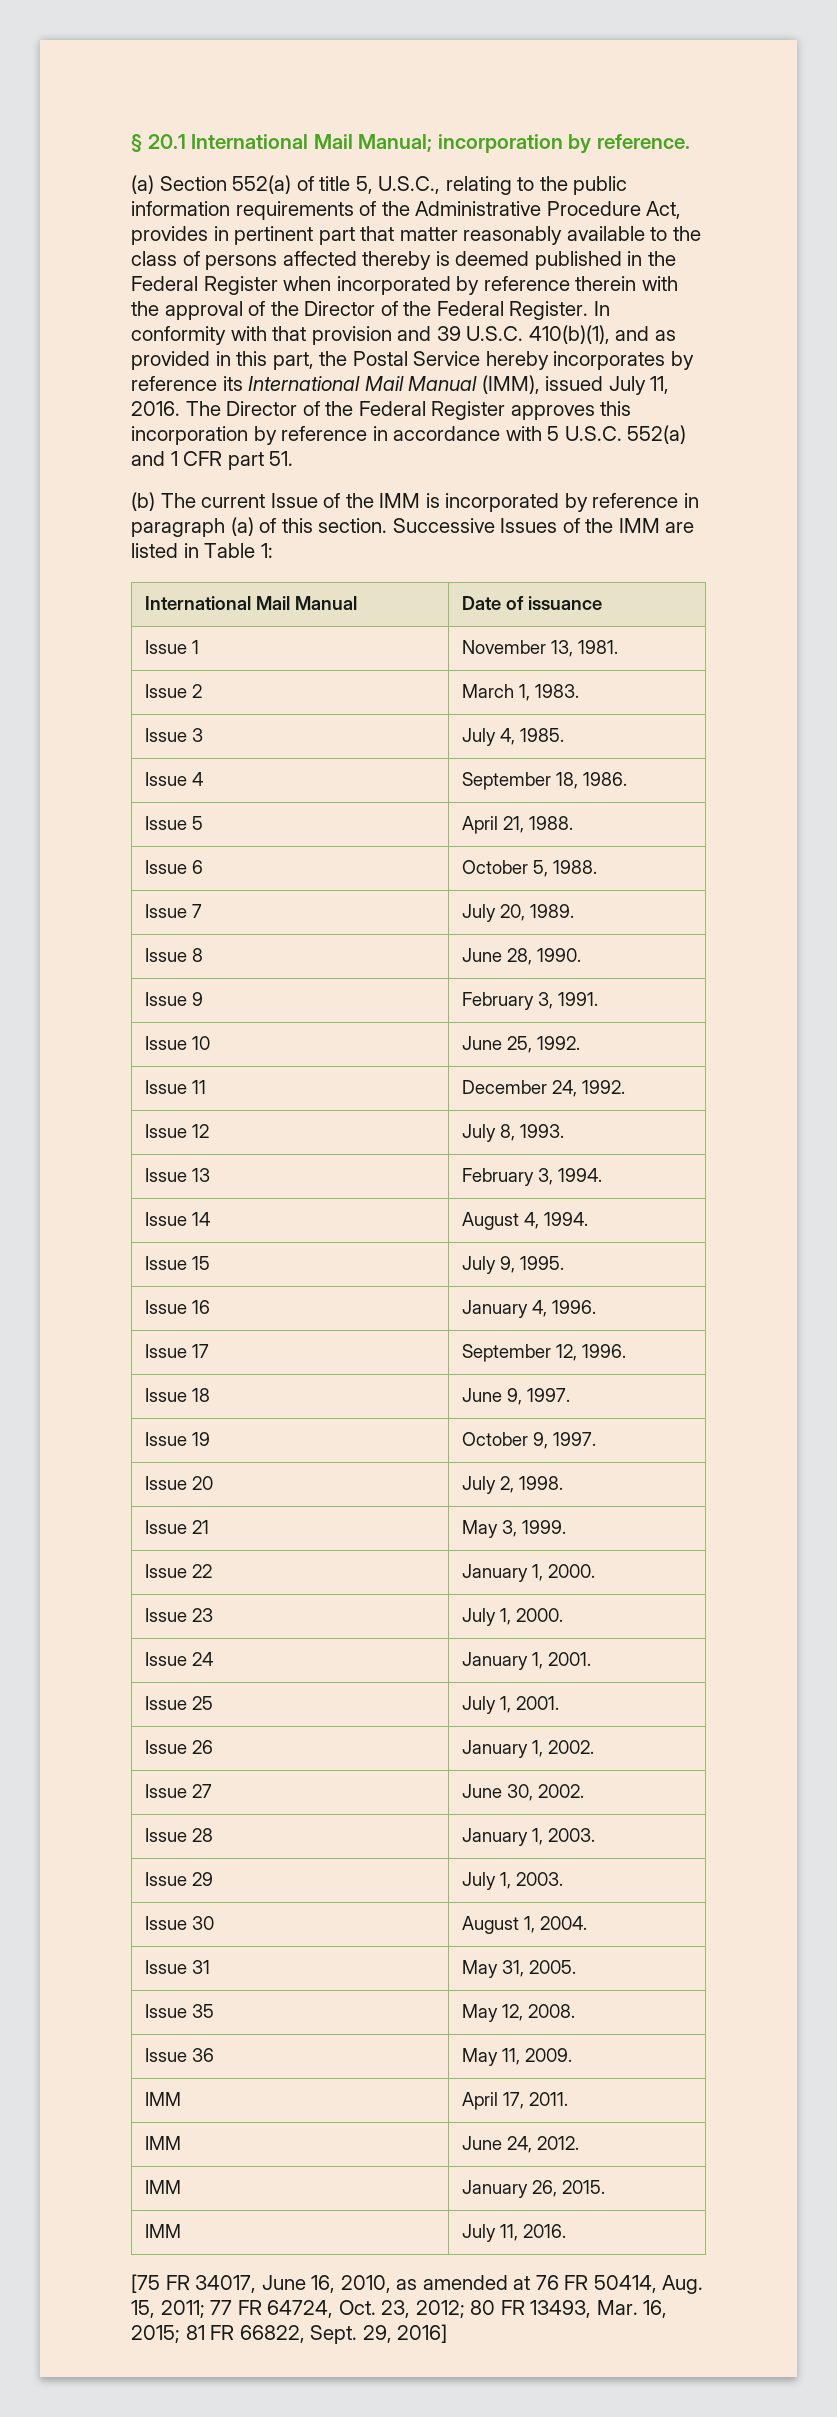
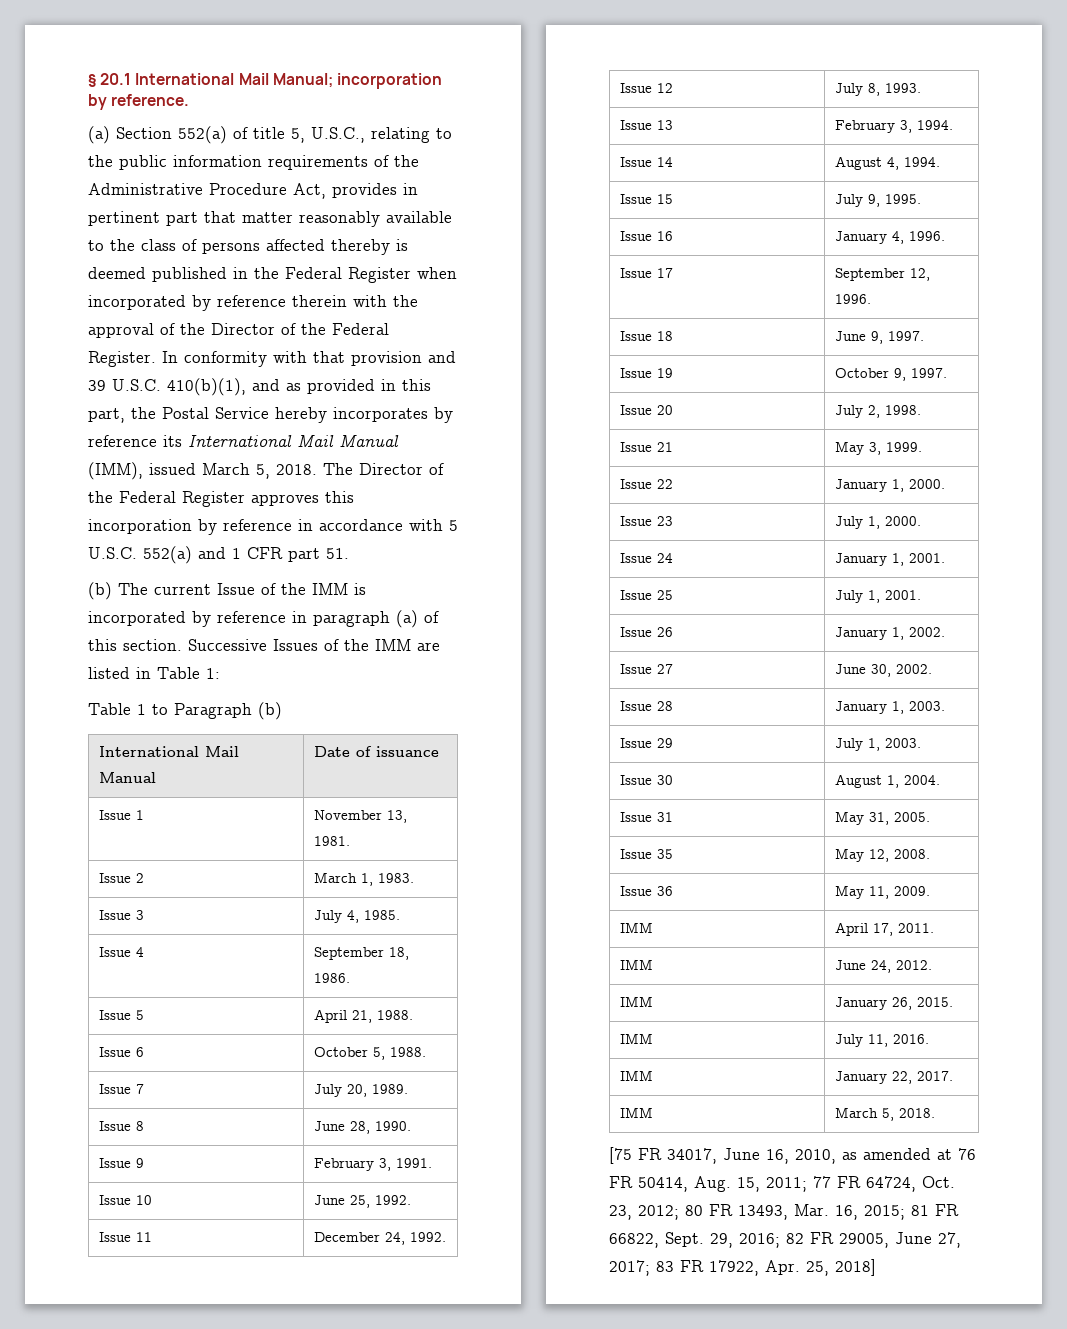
- In conformity with that provision and 39 U.S.C. 410(b)(1), and as provided in this part, the Postal Service hereby incorporates by reference its International Mail Manual (IMM), issued July 11, 2016.
+ In conformity with that provision and 39 U.S.C. 410(b)(1), and as provided in this part, the Postal Service hereby incorporates by reference its International Mail Manual (IMM), issued March 5, 2018.
+ Table 1 to Paragraph (b)
+ IMM | January 22, 2017.
+ IMM | March 5, 2018.
- 29, 2016]
+ 29, 2016; 82 FR 29005, June 27, 2017; 83 FR 17922, Apr. 25, 2018]

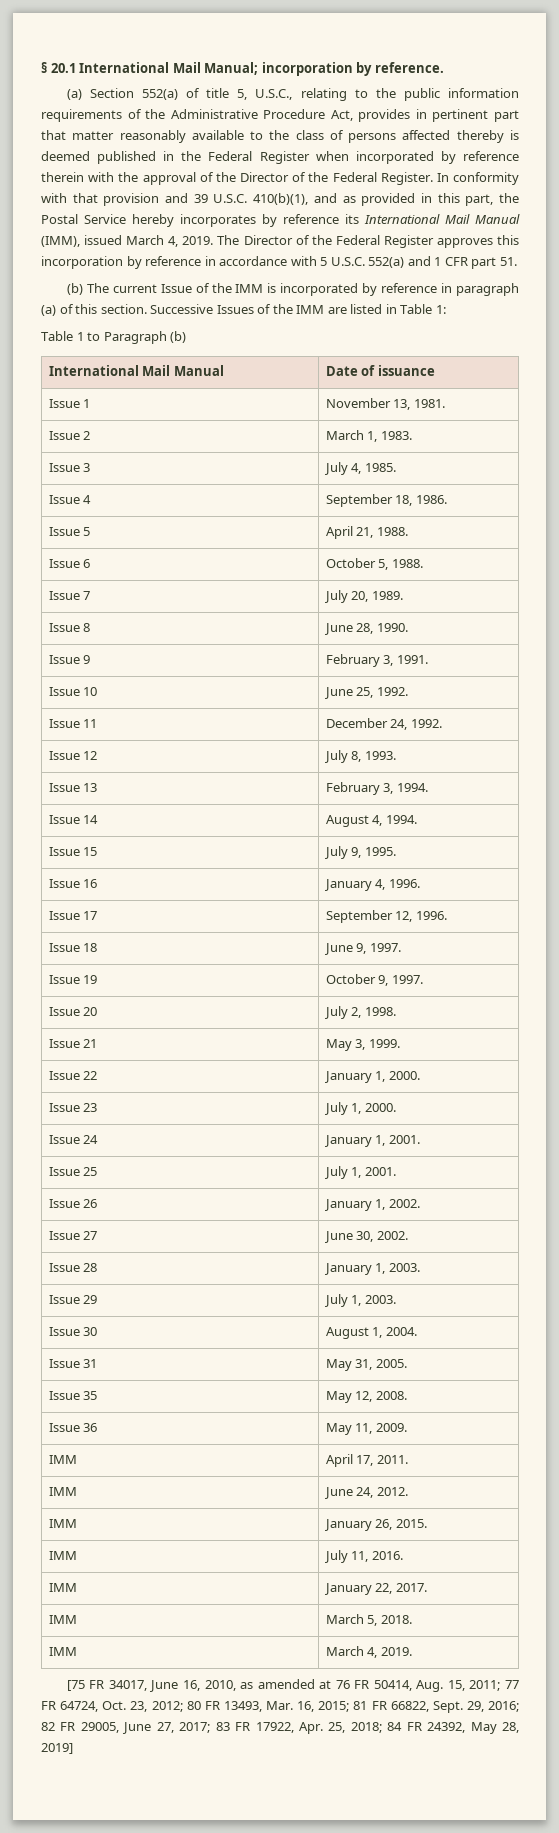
- In conformity with that provision and 39 U.S.C. 410(b)(1), and as provided in this part, the Postal Service hereby incorporates by reference its International Mail Manual (IMM), issued March 5, 2018.
+ In conformity with that provision and 39 U.S.C. 410(b)(1), and as provided in this part, the Postal Service hereby incorporates by reference its International Mail Manual (IMM), issued March 4, 2019.
+ IMM | March 4, 2019.
- 29, 2016; 82 FR 29005, June 27, 2017; 83 FR 17922, Apr. 25, 2018]
+ 29, 2016; 82 FR 29005, June 27, 2017; 83 FR 17922, Apr. 25, 2018; 84 FR 24392, May 28, 2019]

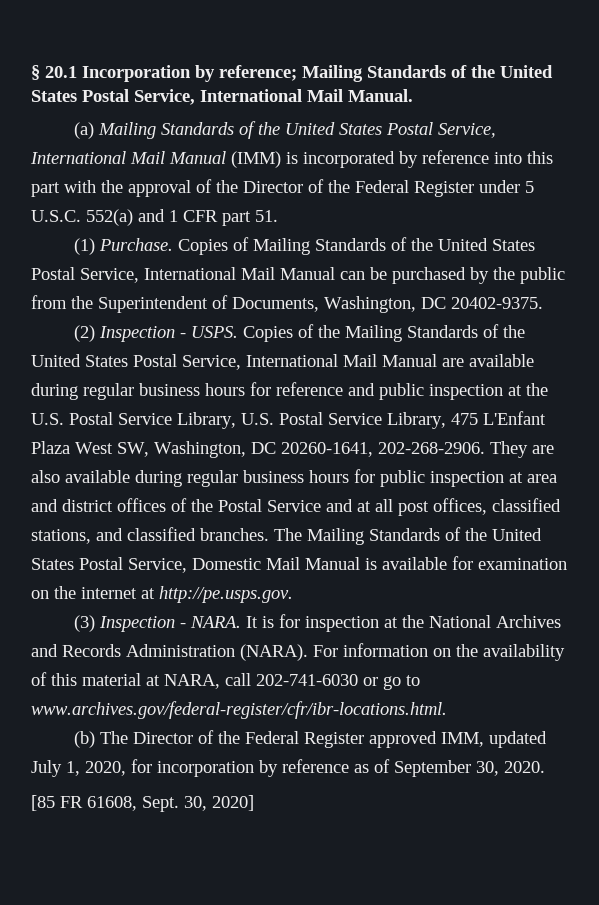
- § 20.1 International Mail Manual; incorporation by reference.
- (a) Section 552(a) of title 5, U.S.C., relating to the public information requirements of the Administrative Procedure Act, provides in pertinent part that matter reasonably available to the class of persons affected thereby is deemed published in the Federal Register when incorporated by reference therein with the approval of the Director of the Federal Register. In conformity with that provision and 39 U.S.C. 410(b)(1), and as provided in this part, the Postal Service hereby incorporates by reference its International Mail Manual (IMM), issued March 4, 2019. The Director of the Federal Register approves this incorporation by reference in accordance with 5 U.S.C. 552(a) and 1 CFR part 51.
+ § 20.1 Incorporation by reference; Mailing Standards of the United States Postal Service, International Mail Manual.
+ (a) Mailing Standards of the United States Postal Service, International Mail Manual (IMM) is incorporated by reference into this part with the approval of the Director of the Federal Register under 5 U.S.C. 552(a) and 1 CFR part 51.
- (b) The current Issue of the IMM is incorporated by reference in paragraph (a) of this section. Successive Issues of the IMM are listed in Table 1:
- Table 1 to Paragraph (b)
- International Mail Manual | Date of issuance
- Issue 1 | November 13, 1981.
- Issue 2 | March 1, 1983.
- Issue 3 | July 4, 1985.
- Issue 4 | September 18, 1986.
- Issue 5 | April 21, 1988.
- Issue 6 | October 5, 1988.
- Issue 7 | July 20, 1989.
- Issue 8 | June 28, 1990.
- Issue 9 | February 3, 1991.
- Issue 10 | June 25, 1992.
- Issue 11 | December 24, 1992.
- Issue 12 | July 8, 1993.
- Issue 13 | February 3, 1994.
- Issue 14 | August 4, 1994.
- Issue 15 | July 9, 1995.
- Issue 16 | January 4, 1996.
- Issue 17 | September 12, 1996.
- Issue 18 | June 9, 1997.
- Issue 19 | October 9, 1997.
- Issue 20 | July 2, 1998.
- Issue 21 | May 3, 1999.
- Issue 22 | January 1, 2000.
- Issue 23 | July 1, 2000.
- Issue 24 | January 1, 2001.
- Issue 25 | July 1, 2001.
- Issue 26 | January 1, 2002.
- Issue 27 | June 30, 2002.
- Issue 28 | January 1, 2003.
- Issue 29 | July 1, 2003.
- Issue 30 | August 1, 2004.
- Issue 31 | May 31, 2005.
- Issue 35 | May 12, 2008.
- Issue 36 | May 11, 2009.
- IMM | April 17, 2011.
- IMM | June 24, 2012.
- IMM | January 26, 2015.
- IMM | July 11, 2016.
- IMM | January 22, 2017.
- IMM | March 5, 2018.
- IMM | March 4, 2019.
- [75 FR 34017, June 16, 2010, as amended at 76 FR 50414, Aug. 15, 2011; 77 FR 64724, Oct. 23, 2012; 80 FR 13493, Mar. 16, 2015; 81 FR 66822, Sept. 29, 2016; 82 FR 29005, June 27, 2017; 83 FR 17922, Apr. 25, 2018; 84 FR 24392, May 28, 2019]
+ (1) Purchase. Copies of Mailing Standards of the United States Postal Service, International Mail Manual can be purchased by the public from the Superintendent of Documents, Washington, DC 20402-9375.
+ (2) Inspection - USPS. Copies of the Mailing Standards of the United States Postal Service, International Mail Manual are available during regular business hours for reference and public inspection at the U.S. Postal Service Library, U.S. Postal Service Library, 475 L'Enfant Plaza West SW, Washington, DC 20260-1641, 202-268-2906. They are also available during regular business hours for public inspection at area and district offices of the Postal Service and at all post offices, classified stations, and classified branches. The Mailing Standards of the United States Postal Service, Domestic Mail Manual is available for examination on the internet at http://pe.usps.gov.
+ (3) Inspection - NARA. It is for inspection at the National Archives and Records Administration (NARA). For information on the availability of this material at NARA, call 202-741-6030 or go to www.archives.gov/federal-register/cfr/ibr-locations.html.
+ (b) The Director of the Federal Register approved IMM, updated July 1, 2020, for incorporation by reference as of September 30, 2020.
+ [85 FR 61608, Sept. 30, 2020]

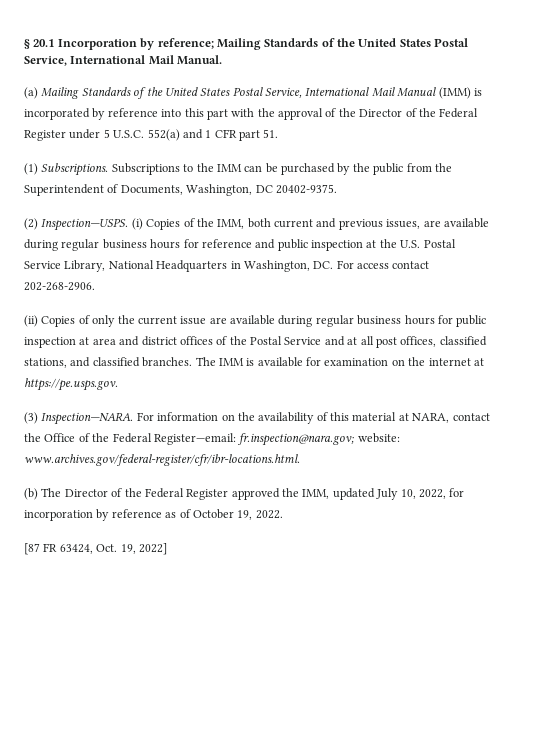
- (1) Purchase. Copies of Mailing Standards of the United States Postal Service, International Mail Manual can be purchased by the public from the Superintendent of Documents, Washington, DC 20402-9375.
+ (1) Subscriptions. Subscriptions to the IMM can be purchased by the public from the Superintendent of Documents, Washington, DC 20402-9375.
- (2) Inspection - USPS. Copies of the Mailing Standards of the United States Postal Service, International Mail Manual are available during regular business hours for reference and public inspection at the U.S. Postal Service Library, U.S. Postal Service Library, 475 L'Enfant Plaza West SW, Washington, DC 20260-1641, 202-268-2906. They are also available during regular business hours for public inspection at area and district offices of the Postal Service and at all post offices, classified stations, and classified branches.
+ (2) Inspection—USPS. (i) Copies of the IMM, both current and previous issues, are available during regular business hours for reference and public inspection at the U.S. Postal Service Library, National Headquarters in Washington, DC. For access contact 202-268-2906.
+ (ii) Copies of only the current issue are available during regular business hours for public inspection at area and district offices of the Postal Service and at all post offices, classified stations, and classified branches.
- The Mailing Standards of the United States Postal Service, Domestic Mail Manual is available for examination on the internet at http://pe.usps.gov.
+ The IMM is available for examination on the internet at https://pe.usps.gov.
- (3) Inspection - NARA. It is for inspection at the National Archives and Records Administration (NARA).
+ (3) Inspection—NARA.
- For information on the availability of this material at NARA, call 202-741-6030 or go to www.archives.gov/federal-register/cfr/ibr-locations.html.
+ For information on the availability of this material at NARA, contact the Office of the Federal Register—email: fr.inspection@nara.gov; website: www.archives.gov/federal-register/cfr/ibr-locations.html.
- (b) The Director of the Federal Register approved IMM, updated July 1, 2020, for incorporation by reference as of September 30, 2020.
- [85 FR 61608, Sept. 30, 2020]
+ (b) The Director of the Federal Register approved the IMM, updated July 10, 2022, for incorporation by reference as of October 19, 2022.
+ [87 FR 63424, Oct. 19, 2022]

